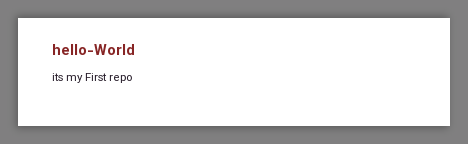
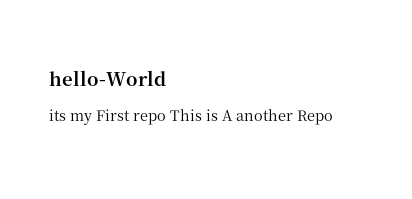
- its my First repo
+ its my First repo This is A another Repo

